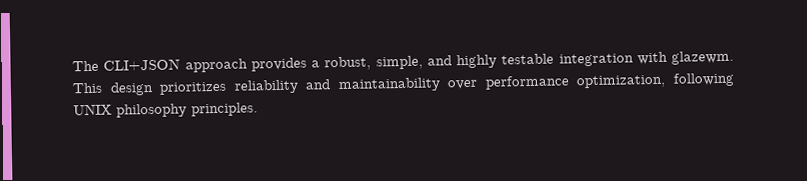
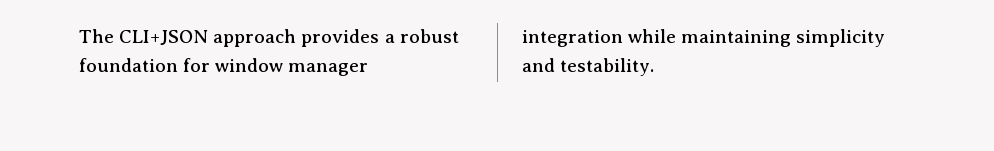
- The CLI+JSON approach provides a robust, simple, and highly testable integration with glazewm. This design prioritizes reliability and maintainability over performance optimization, following UNIX philosophy principles.
+ The CLI+JSON approach provides a robust foundation for window manager integration while maintaining simplicity and testability.

